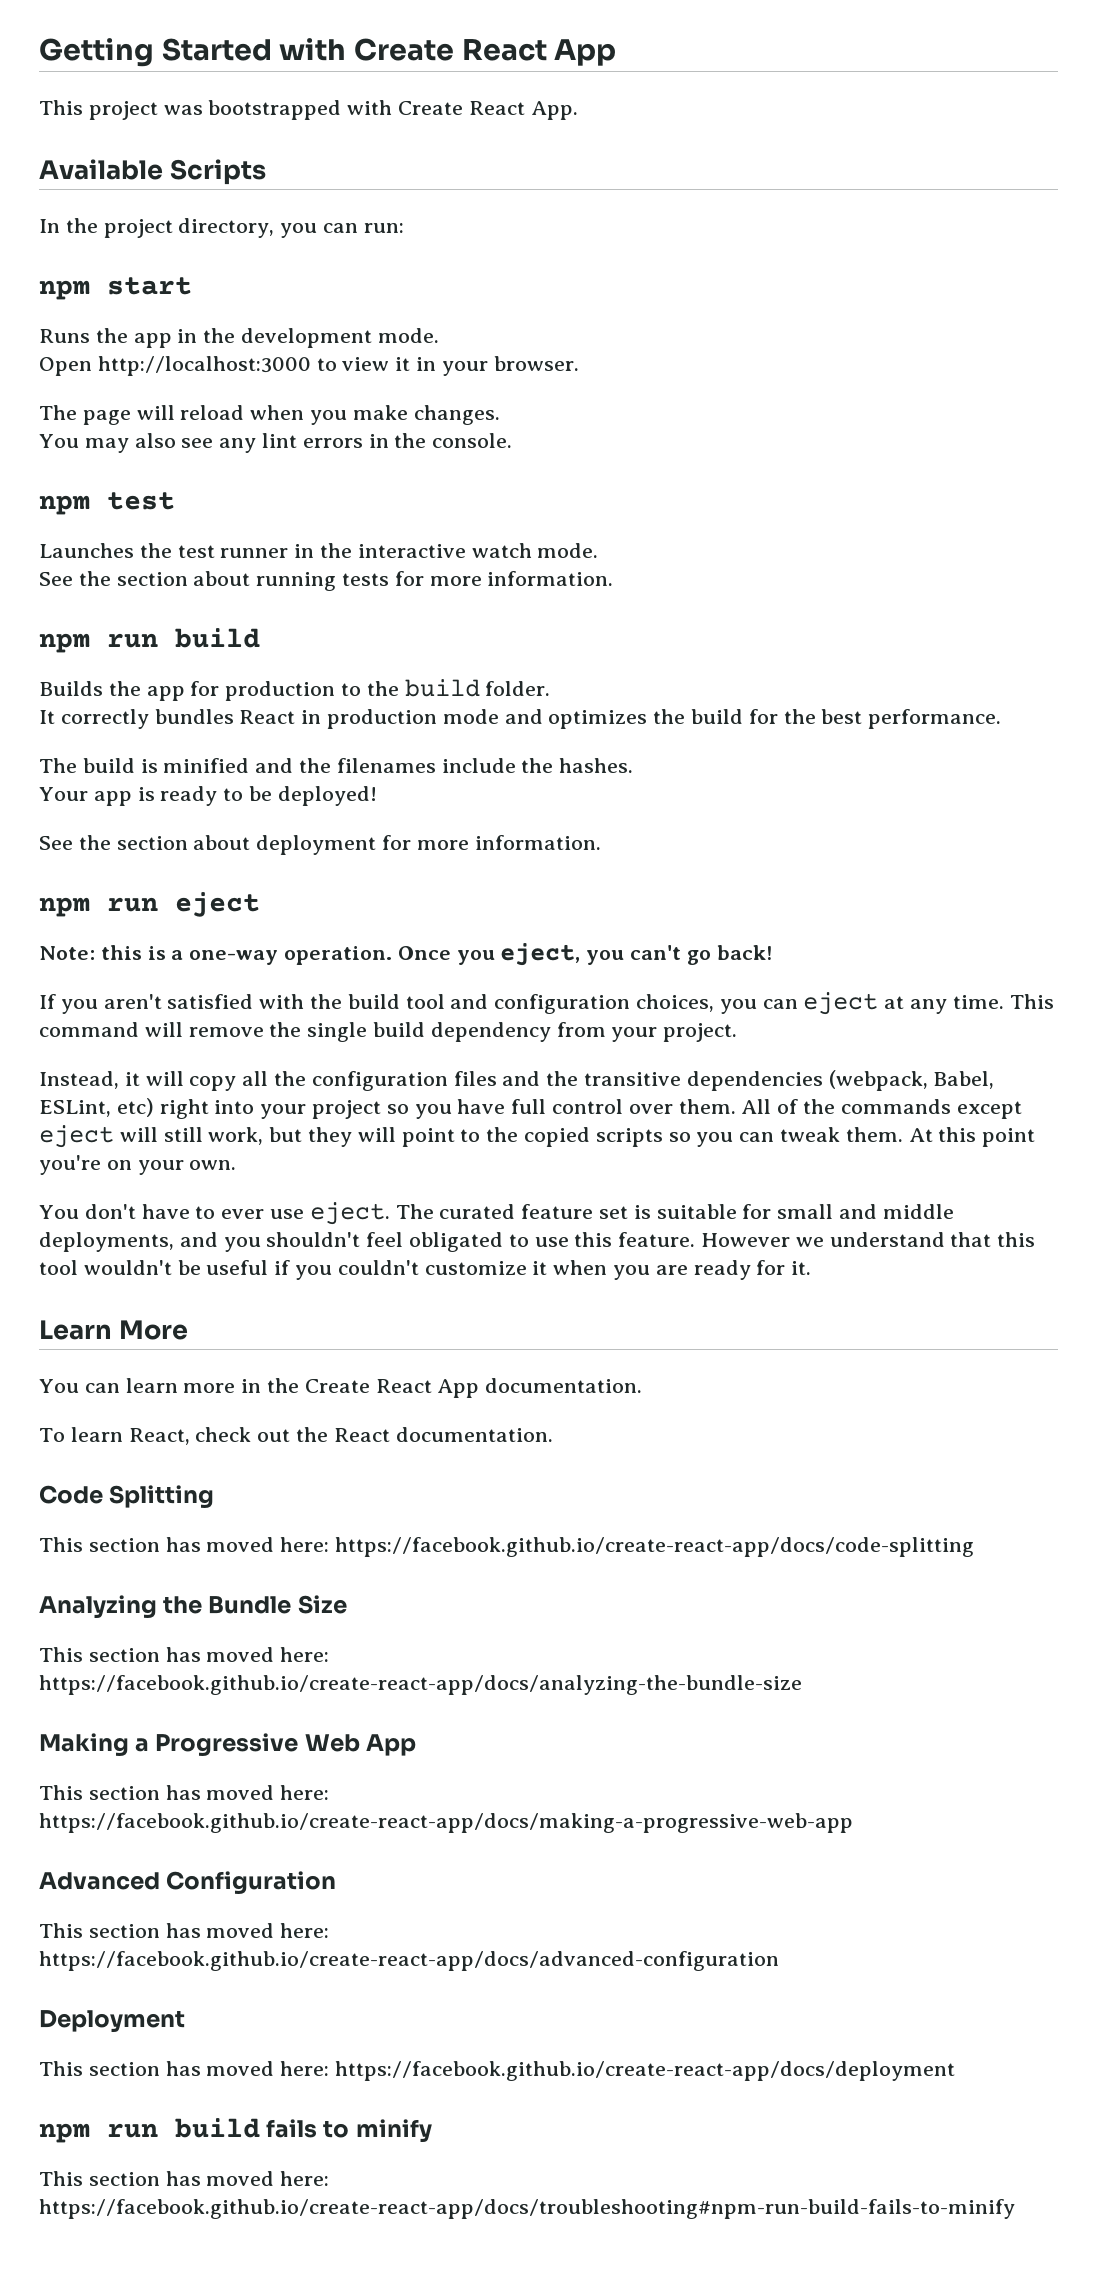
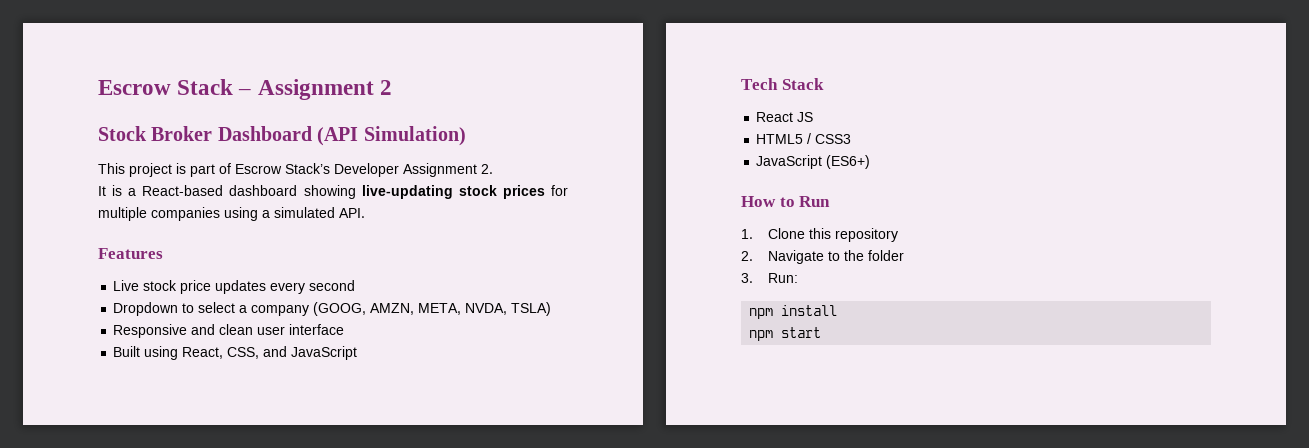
- Getting Started with Create React App
- This project was bootstrapped with Create React App.
- Available Scripts
- In the project directory, you can run:
+ Escrow Stack – Assignment 2
+ Stock Broker Dashboard (API Simulation)
+ This project is part of Escrow Stack’s Developer Assignment 2.
+ It is a React-based dashboard showing live-updating stock prices for multiple companies using a simulated API.
+ Features
+ Live stock price updates every second
+ Dropdown to select a company (GOOG, AMZN, META, NVDA, TSLA)
+ Responsive and clean user interface
+ Built using React, CSS, and JavaScript
+ Tech Stack
+ React JS
+ HTML5 / CSS3
+ JavaScript (ES6+)
+ How to Run
+ 1. Clone this repository
+ 2. Navigate to the folder
+ 3. Run:
+ npm install
  npm start
- Runs the app in the development mode.
- Open http://localhost:3000 to view it in your browser.
- The page will reload when you make changes.
- You may also see any lint errors in the console.
- npm test
- Launches the test runner in the interactive watch mode.
- See the section about running tests for more information.
- npm run build
- Builds the app for production to the build folder.
- It correctly bundles React in production mode and optimizes the build for the best performance.
- The build is minified and the filenames include the hashes.
- Your app is ready to be deployed!
- See the section about deployment for more information.
- npm run eject
- Note: this is a one-way operation. Once you eject, you can't go back!
- If you aren't satisfied with the build tool and configuration choices, you can eject at any time. This command will remove the single build dependency from your project.
- Instead, it will copy all the configuration files and the transitive dependencies (webpack, Babel, ESLint, etc) right into your project so you have full control over them. All of the commands except eject will still work, but they will point to the copied scripts so you can tweak them. At this point you're on your own.
- You don't have to ever use eject. The curated feature set is suitable for small and middle deployments, and you shouldn't feel obligated to use this feature. However we understand that this tool wouldn't be useful if you couldn't customize it when you are ready for it.
- Learn More
- You can learn more in the Create React App documentation.
- To learn React, check out the React documentation.
- Code Splitting
- This section has moved here: https://facebook.github.io/create-react-app/docs/code-splitting
- Analyzing the Bundle Size
- This section has moved here: https://facebook.github.io/create-react-app/docs/analyzing-the-bundle-size
- Making a Progressive Web App
- This section has moved here: https://facebook.github.io/create-react-app/docs/making-a-progressive-web-app
- Advanced Configuration
- This section has moved here: https://facebook.github.io/create-react-app/docs/advanced-configuration
- Deployment
- This section has moved here: https://facebook.github.io/create-react-app/docs/deployment
- npm run build fails to minify
- This section has moved here: https://facebook.github.io/create-react-app/docs/troubleshooting#npm-run-build-fails-to-minify

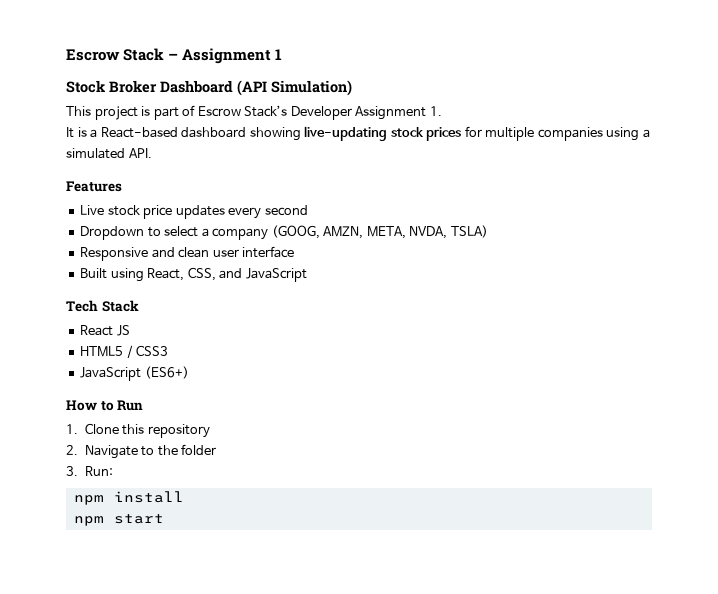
- Escrow Stack – Assignment 2
+ Escrow Stack – Assignment 1
- This project is part of Escrow Stack’s Developer Assignment 2.
+ This project is part of Escrow Stack’s Developer Assignment 1.

